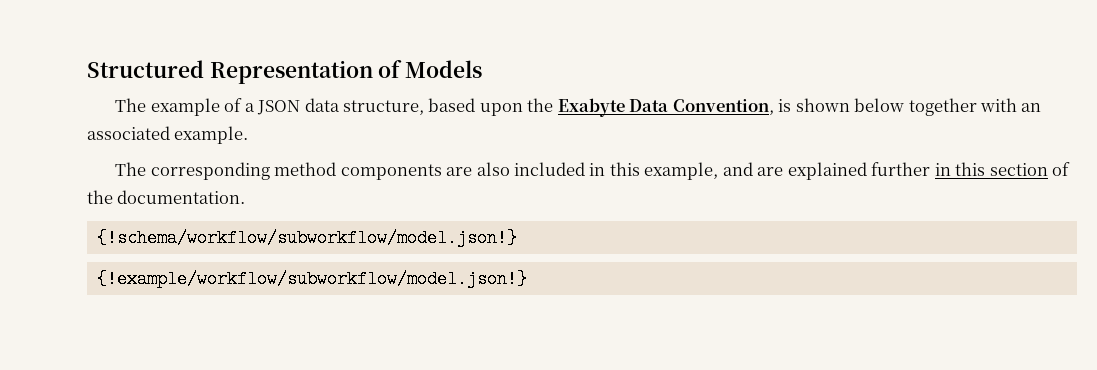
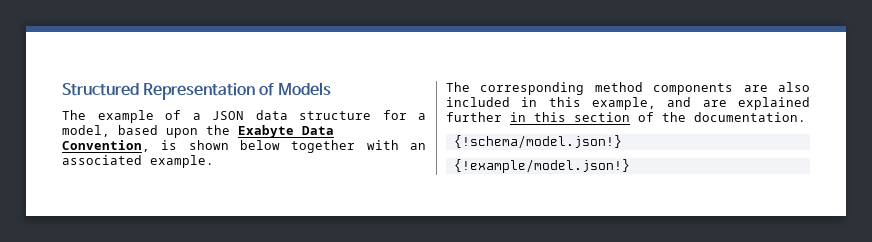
- The example of a JSON data structure, based upon the Exabyte Data Convention, is shown below together with an associated example.
+ The example of a JSON data structure for a model, based upon the Exabyte Data Convention, is shown below together with an associated example.
- {!schema/workflow/subworkflow/model.json!}
- {!example/workflow/subworkflow/model.json!}
+ {!schema/model.json!}
+ {!example/model.json!}

